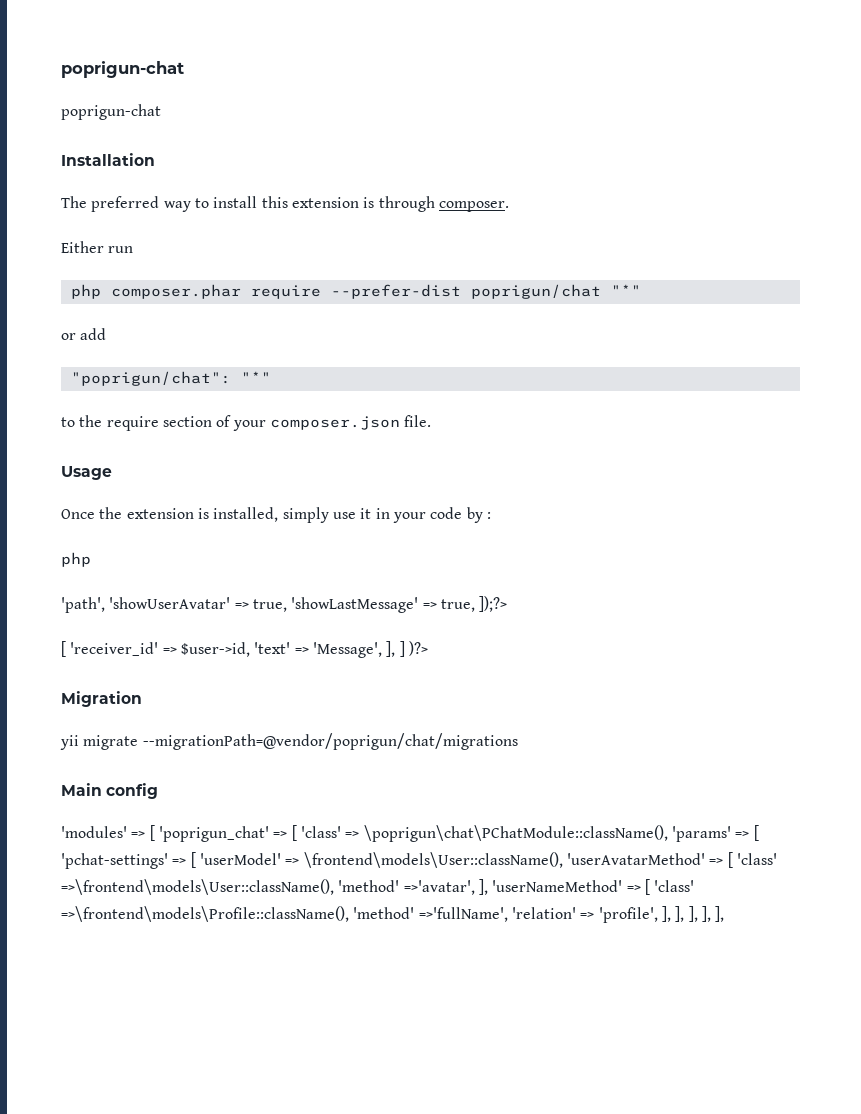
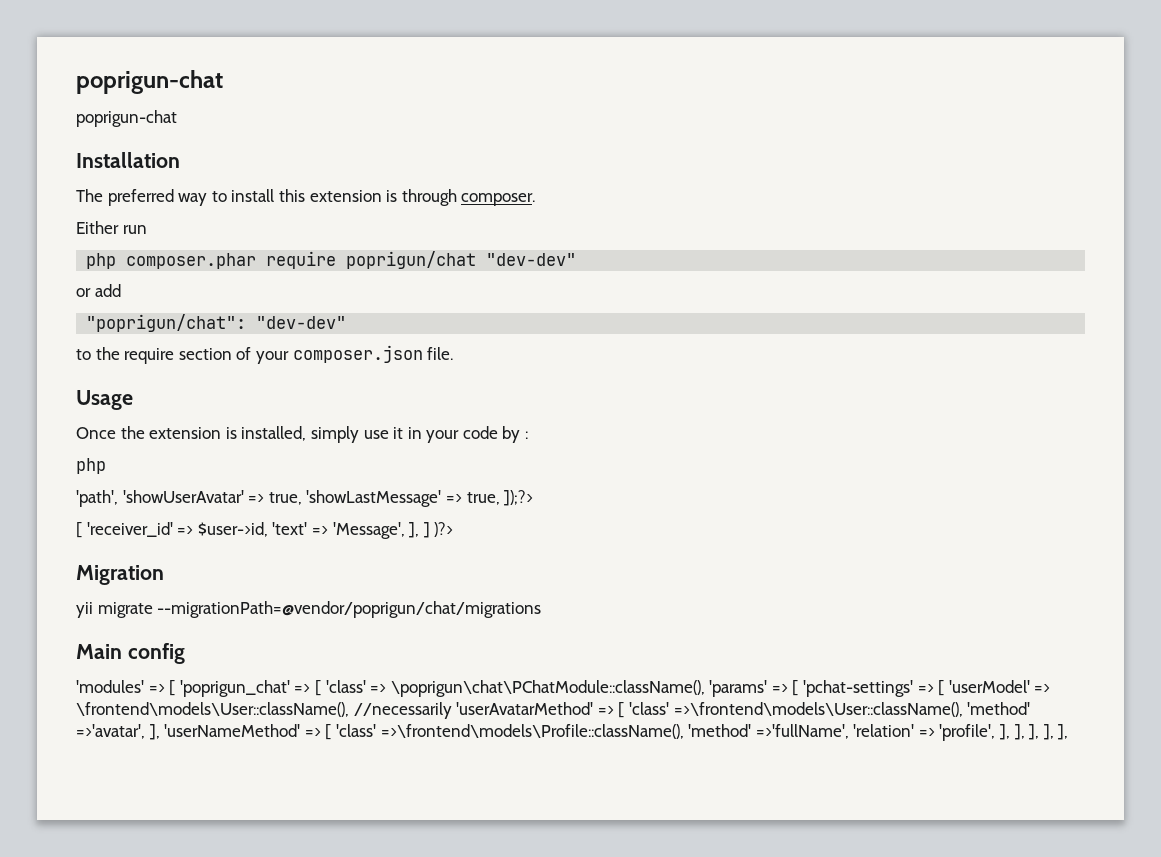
- php composer.phar require --prefer-dist poprigun/chat "*"
+ php composer.phar require poprigun/chat "dev-dev"
- "poprigun/chat": "*"
+ "poprigun/chat": "dev-dev"
- 'modules' => [ 'poprigun_chat' => [ 'class' => \poprigun\chat\PChatModule::className(), 'params' => [ 'pchat-settings' => [ 'userModel' => \frontend\models\User::className(), 'userAvatarMethod' => [ 'class' =>\frontend\models\User::className(), 'method' =>'avatar', ], 'userNameMethod' => [ 'class' =>\frontend\models\Profile::className(), 'method' =>'fullName', 'relation' => 'profile', ], ], ], ], ],
+ 'modules' => [ 'poprigun_chat' => [ 'class' => \poprigun\chat\PChatModule::className(), 'params' => [ 'pchat-settings' => [ 'userModel' => \frontend\models\User::className(), //necessarily 'userAvatarMethod' => [ 'class' =>\frontend\models\User::className(), 'method' =>'avatar', ], 'userNameMethod' => [ 'class' =>\frontend\models\Profile::className(), 'method' =>'fullName', 'relation' => 'profile', ], ], ], ], ],

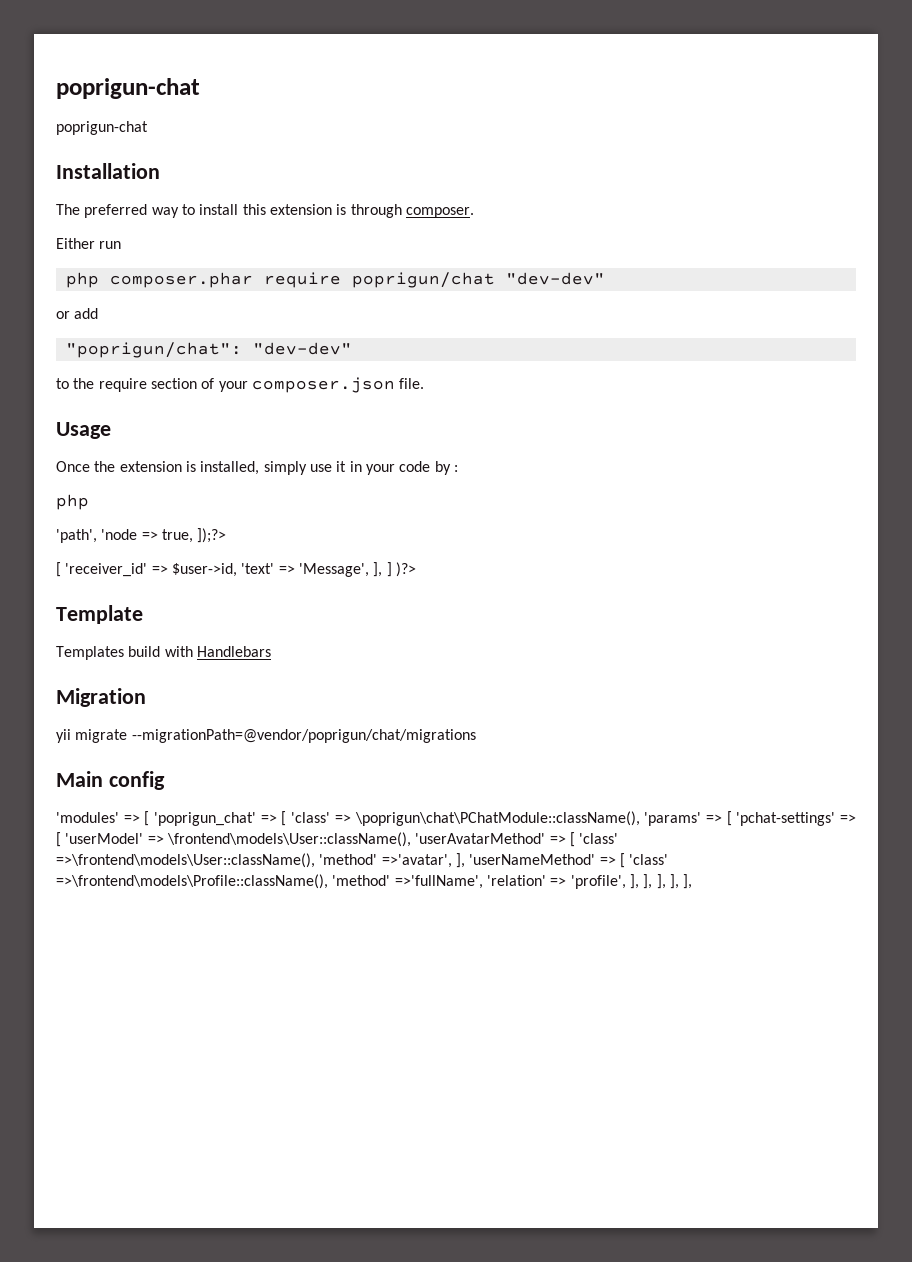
- 'path', 'showUserAvatar' => true, 'showLastMessage' => true, ]);?>
+ 'path', 'node => true, ]);?>
+ Template
+ Templates build with Handlebars
- 'modules' => [ 'poprigun_chat' => [ 'class' => \poprigun\chat\PChatModule::className(), 'params' => [ 'pchat-settings' => [ 'userModel' => \frontend\models\User::className(), //necessarily 'userAvatarMethod' => [ 'class' =>\frontend\models\User::className(), 'method' =>'avatar', ], 'userNameMethod' => [ 'class' =>\frontend\models\Profile::className(), 'method' =>'fullName', 'relation' => 'profile', ], ], ], ], ],
+ 'modules' => [ 'poprigun_chat' => [ 'class' => \poprigun\chat\PChatModule::className(), 'params' => [ 'pchat-settings' => [ 'userModel' => \frontend\models\User::className(), 'userAvatarMethod' => [ 'class' =>\frontend\models\User::className(), 'method' =>'avatar', ], 'userNameMethod' => [ 'class' =>\frontend\models\Profile::className(), 'method' =>'fullName', 'relation' => 'profile', ], ], ], ], ],

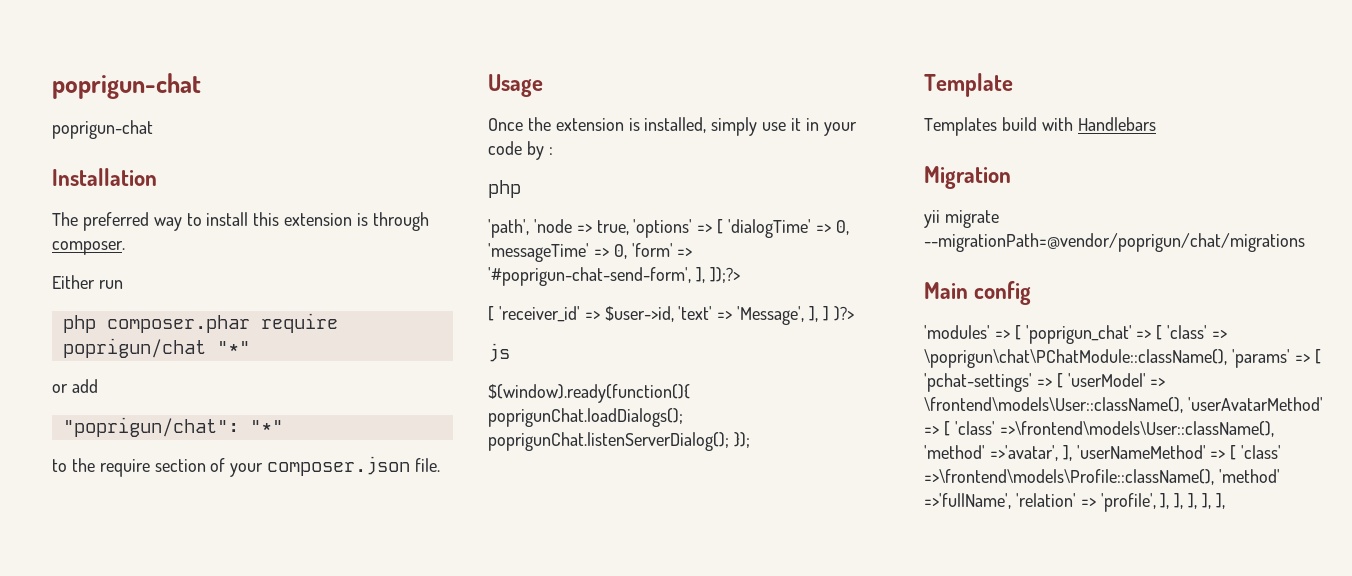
- php composer.phar require poprigun/chat "dev-dev"
+ php composer.phar require poprigun/chat "*"
- "poprigun/chat": "dev-dev"
+ "poprigun/chat": "*"
- 'path', 'node => true, ]);?>
+ 'path', 'node => true, 'options' => [ 'dialogTime' => 0, 'messageTime' => 0, 'form' => '#poprigun-chat-send-form', ], ]);?>
+ js
+ $(window).ready(function(){ poprigunChat.loadDialogs(); poprigunChat.listenServerDialog(); });

